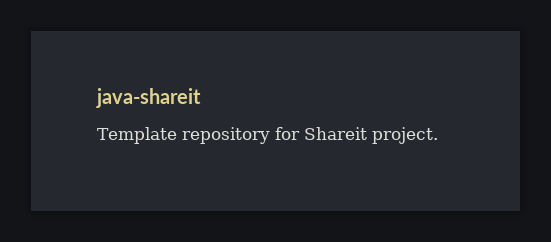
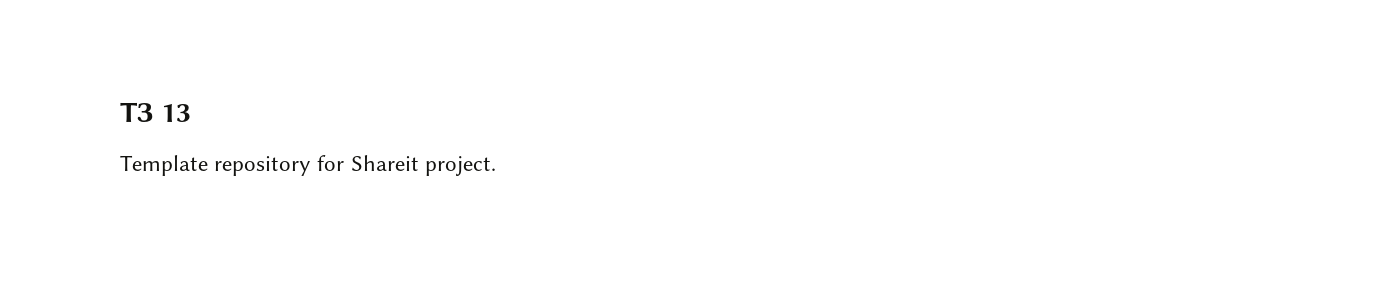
- java-shareit
+ ТЗ 13

